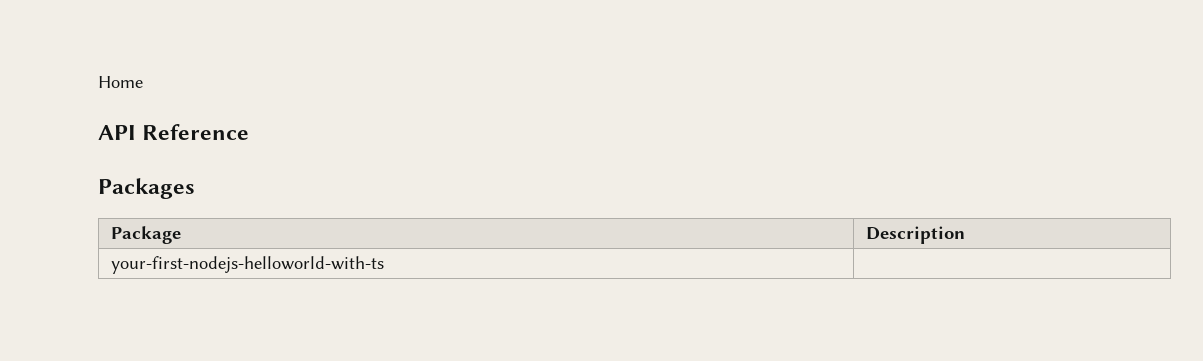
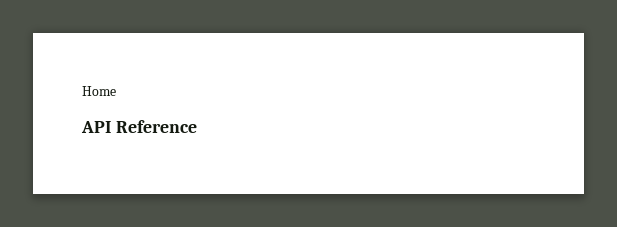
- Packages
- Package | Description
- your-first-nodejs-helloworld-with-ts |

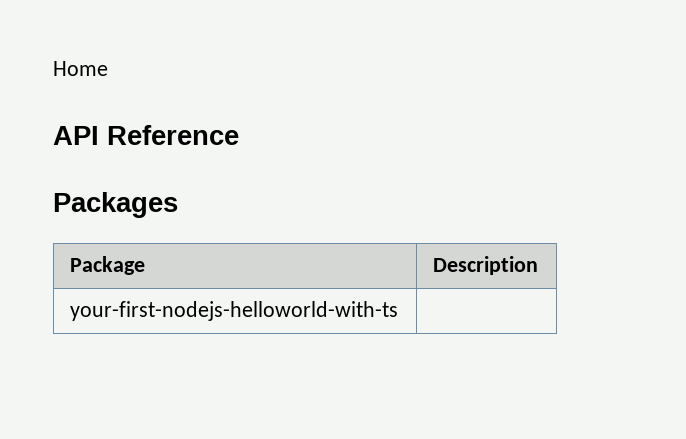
+ Packages
+ Package | Description
+ your-first-nodejs-helloworld-with-ts |

